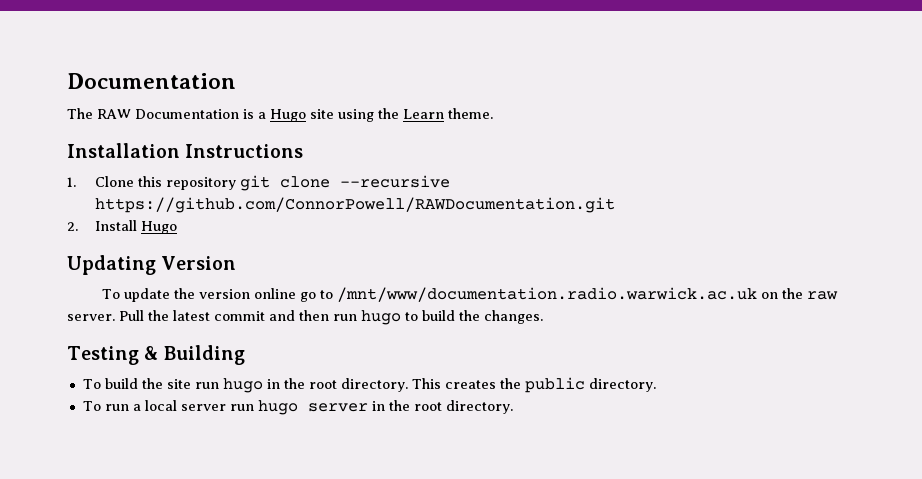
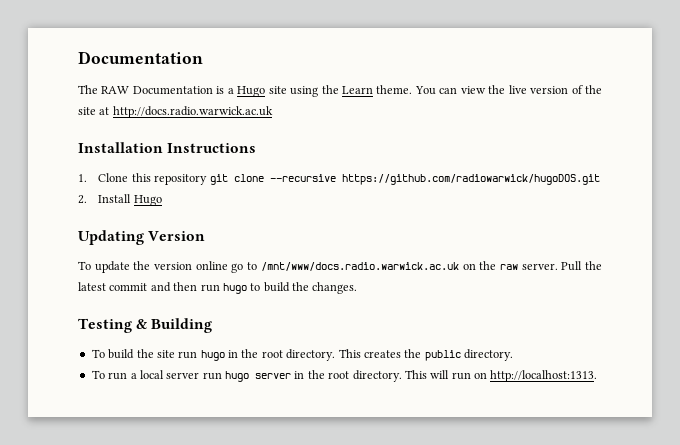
+ You can view the live version of the site at http://docs.radio.warwick.ac.uk
- 1. Clone this repository git clone --recursive https://github.com/ConnorPowell/RAWDocumentation.git
+ 1. Clone this repository git clone --recursive https://github.com/radiowarwick/hugoDOS.git
- To update the version online go to /mnt/www/documentation.radio.warwick.ac.uk on the raw server.
+ To update the version online go to /mnt/www/docs.radio.warwick.ac.uk on the raw server.
+ This will run on http://localhost:1313.

